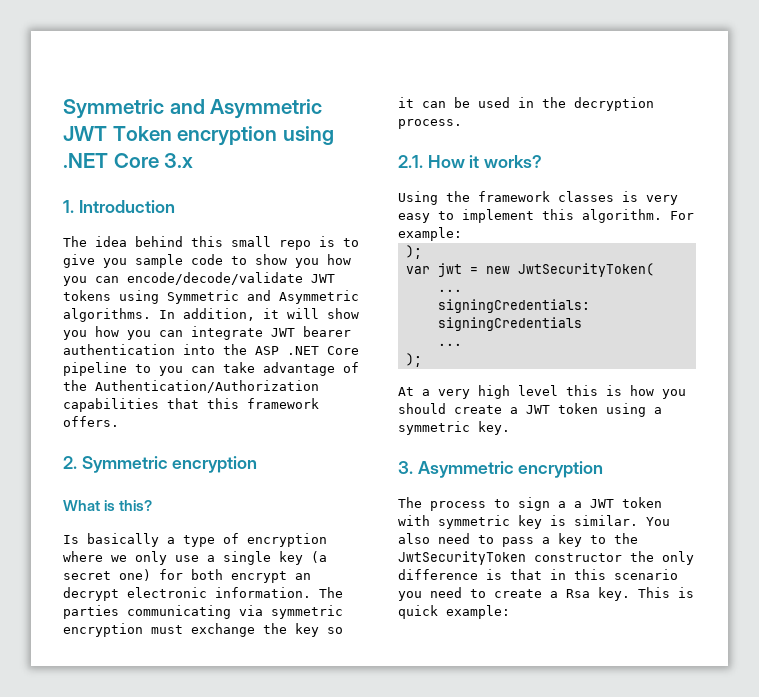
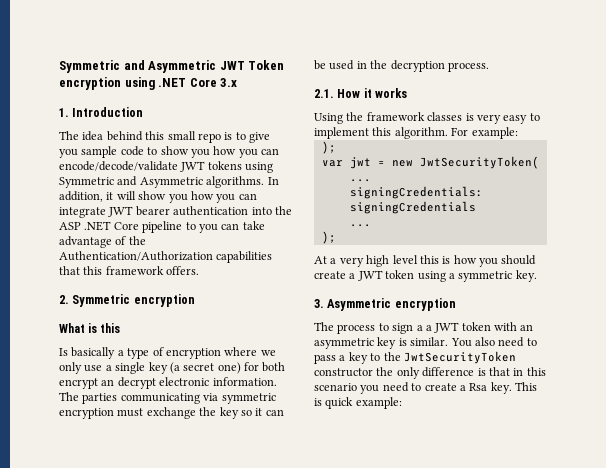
- What is this?
+ What is this
- 2.1. How it works?
+ 2.1. How it works
- The process to sign a a JWT token with symmetric key is similar.
+ The process to sign a a JWT token with an asymmetric key is similar.

